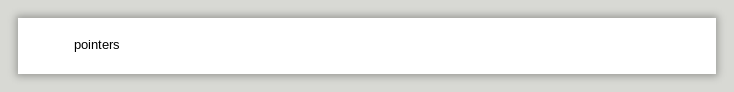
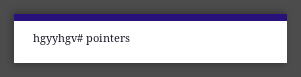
- pointers
+ hgyyhgv# pointers

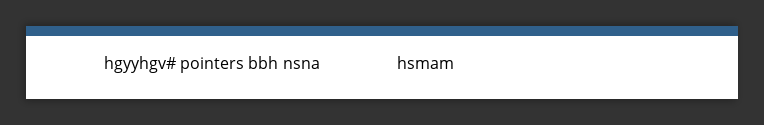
- hgyyhgv# pointers
+ hgyyhgv# pointers bbh nsna hsmam

